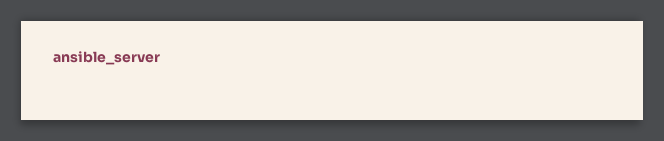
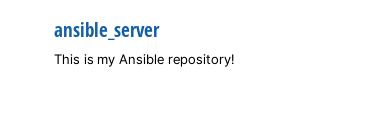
+ This is my Ansible repository!

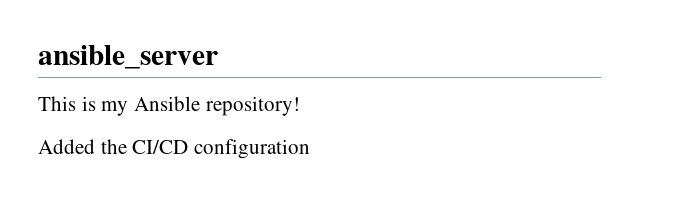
+ Added the CI/CD configuration

